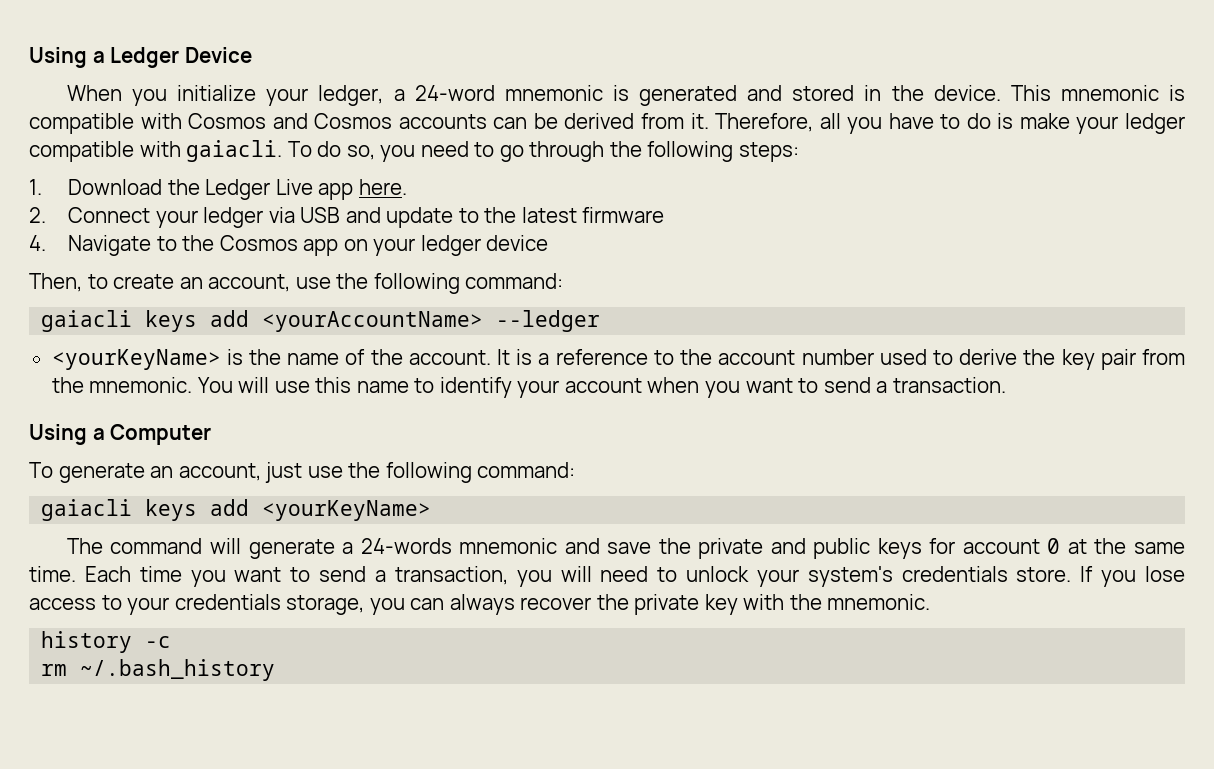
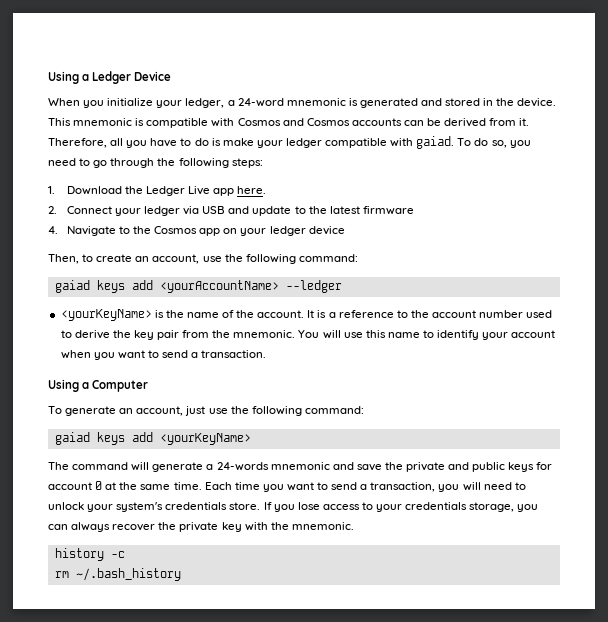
- Therefore, all you have to do is make your ledger compatible with gaiacli.
+ Therefore, all you have to do is make your ledger compatible with gaiad.
- gaiacli keys add <yourAccountName> --ledger
+ gaiad keys add <yourAccountName> --ledger
- gaiacli keys add <yourKeyName>
+ gaiad keys add <yourKeyName>

